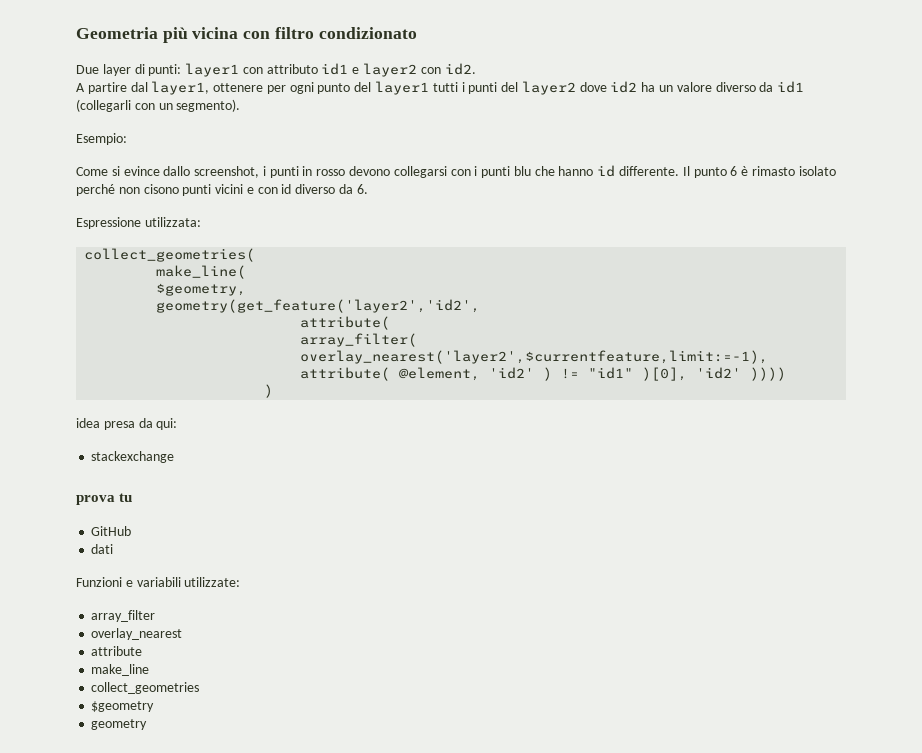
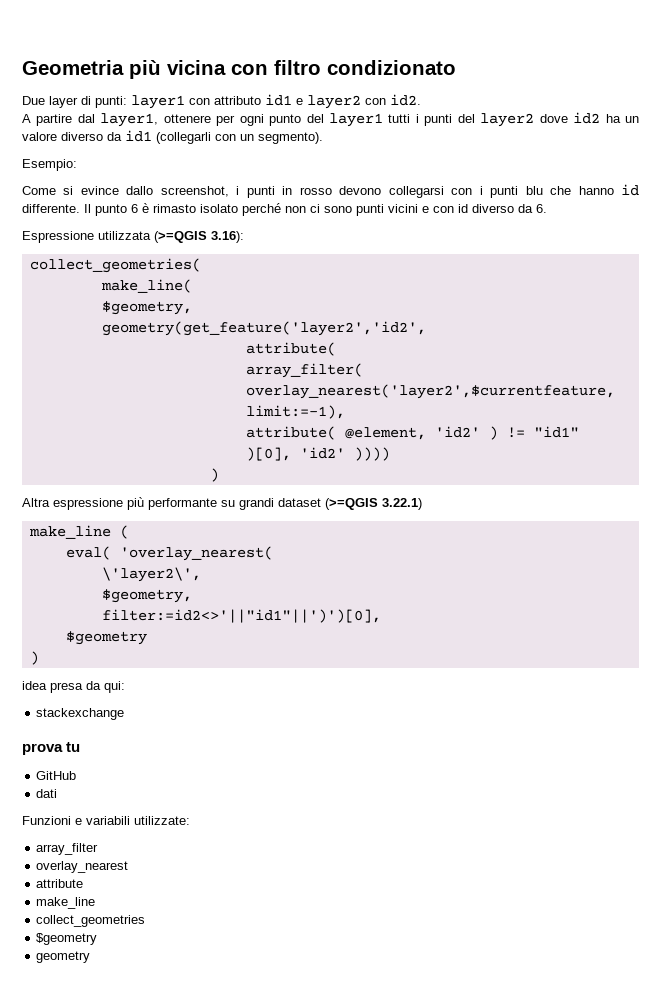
- Il punto 6 è rimasto isolato perché non cisono punti vicini e con id diverso da 6.
+ Il punto 6 è rimasto isolato perché non ci sono punti vicini e con id diverso da 6.
- Espressione utilizzata:
+ Espressione utilizzata (>=QGIS 3.16):
+ Altra espressione più performante su grandi dataset (>=QGIS 3.22.1)
+ make_line (
+ eval( 'overlay_nearest(
+ \'layer2\',
+ $geometry,
+ filter:=id2<>'||"id1"||')')[0],
+ $geometry
+ )

